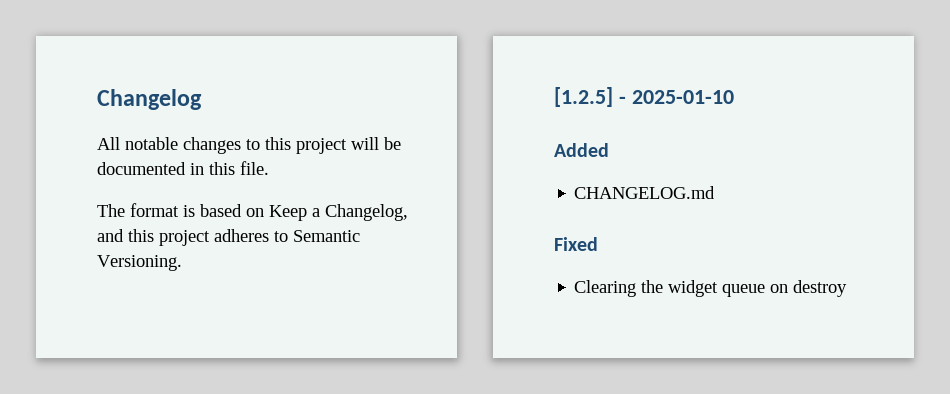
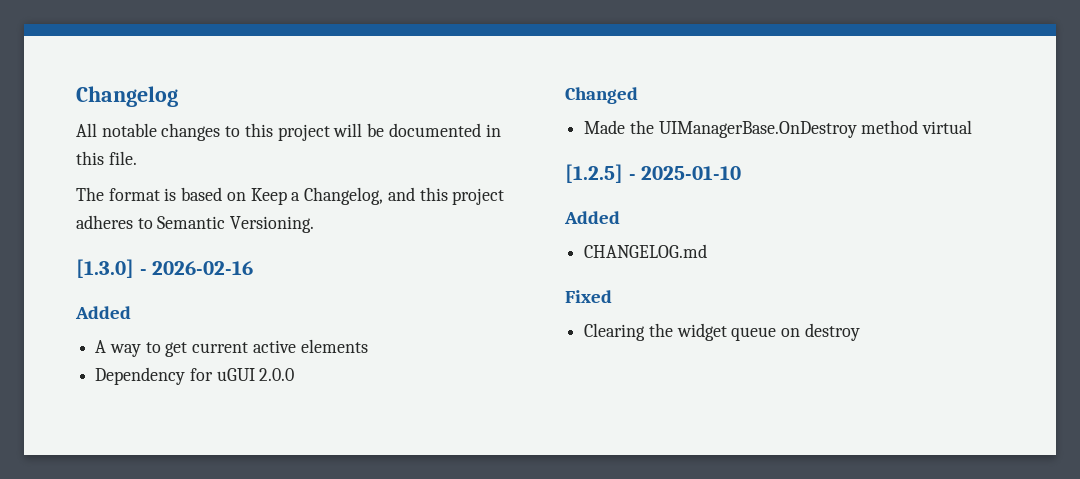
+ [1.3.0] - 2026-02-16
+ Added
+ A way to get current active elements
+ Dependency for uGUI 2.0.0
+ Changed
+ Made the UIManagerBase.OnDestroy method virtual

